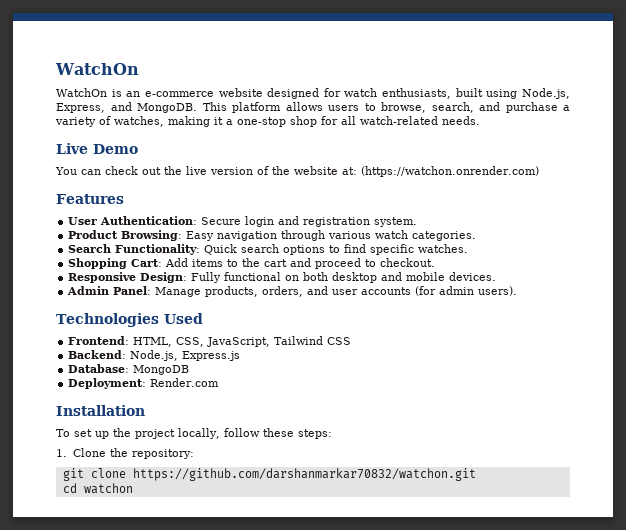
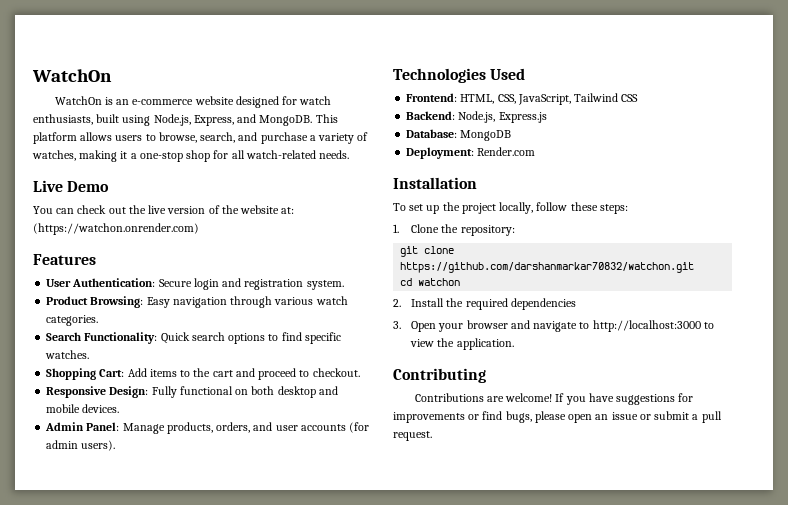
+ 2. Install the required dependencies
+ 3. Open your browser and navigate to http://localhost:3000 to view the application.
+ Contributing
+ Contributions are welcome! If you have suggestions for improvements or find bugs, please open an issue or submit a pull request.

